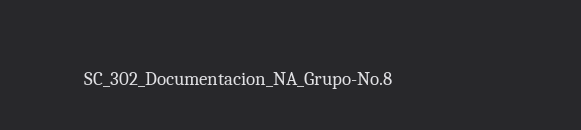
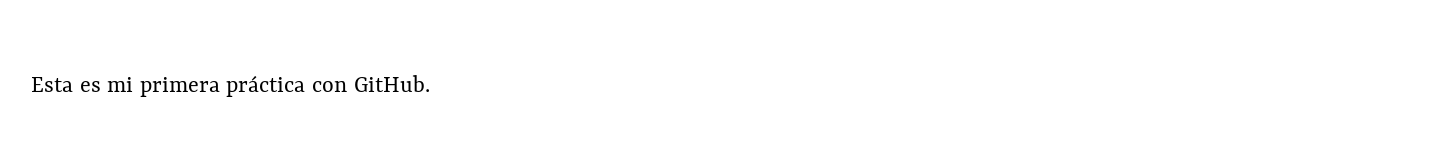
- SC_302_Documentacion_NA_Grupo-No.8
+ Esta es mi primera práctica con GitHub.

